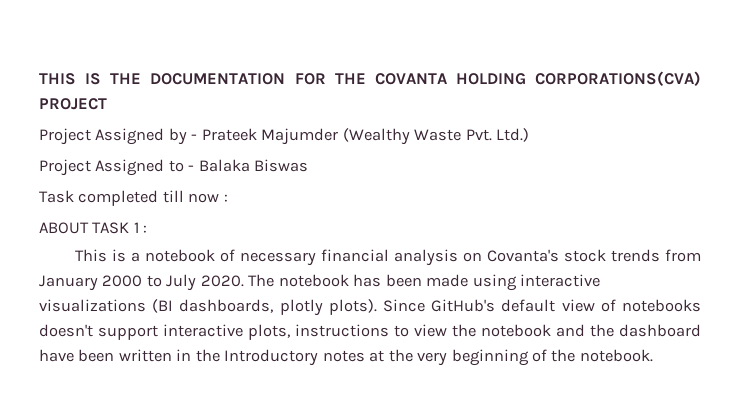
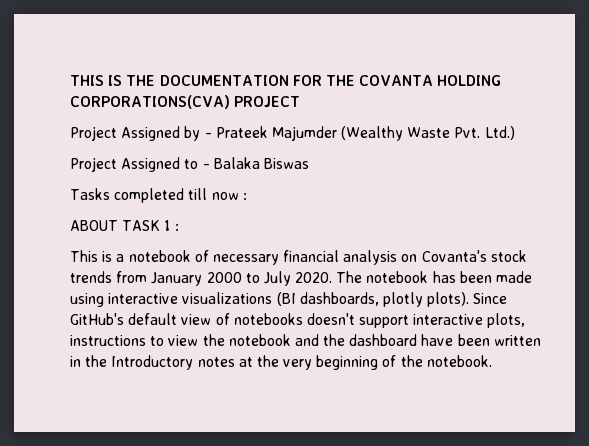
- Task completed till now :
+ Tasks completed till now :

